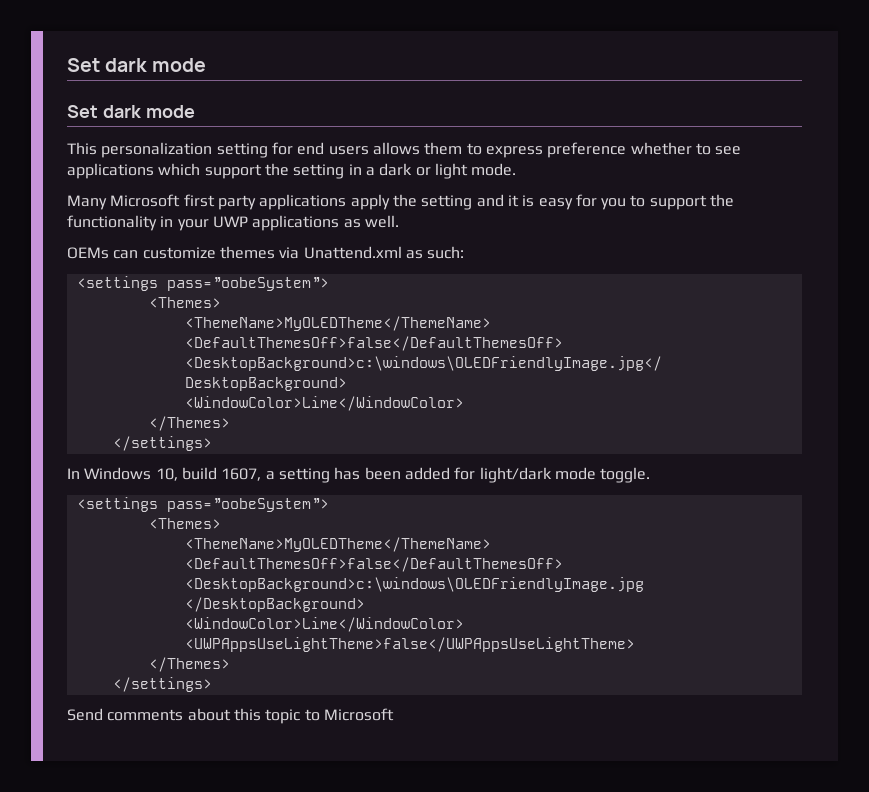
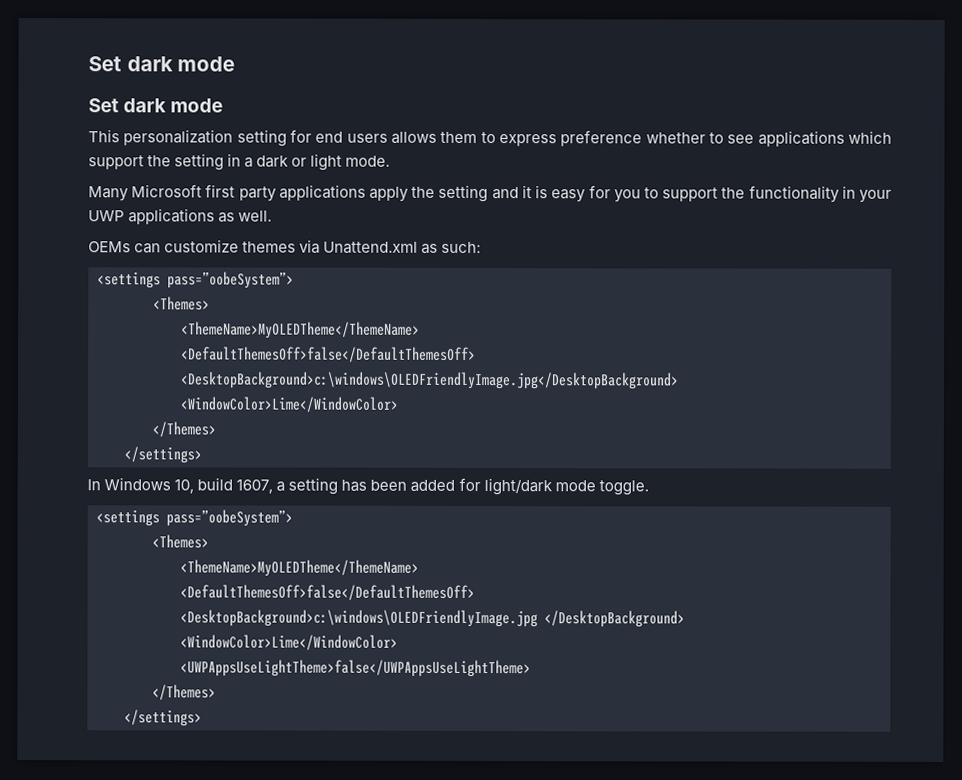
- Send comments about this topic to Microsoft

